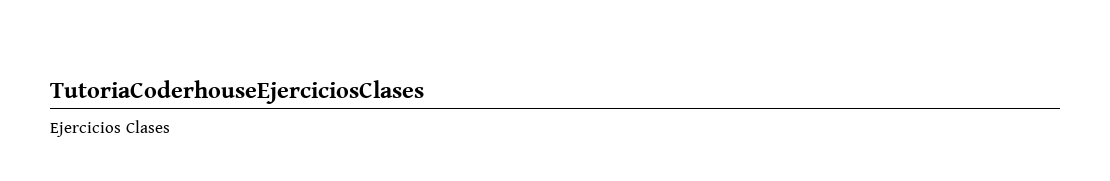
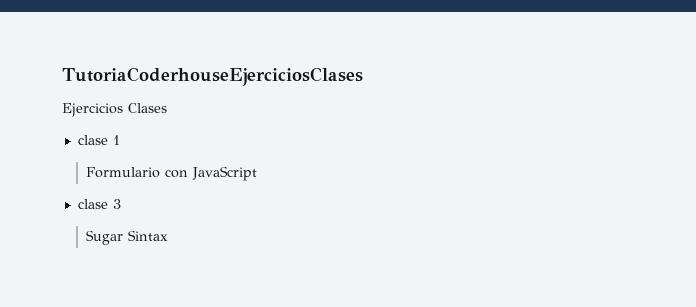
+ clase 1
+ Formulario con JavaScript
+ clase 3
+ Sugar Sintax

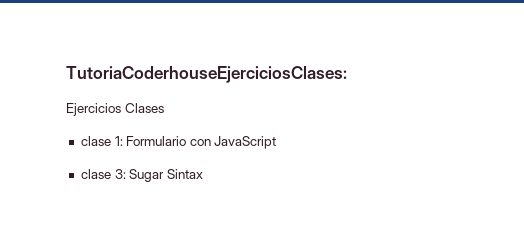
- TutoriaCoderhouseEjerciciosClases
+ TutoriaCoderhouseEjerciciosClases:
- clase 1
- Formulario con JavaScript
+ clase 1: Formulario con JavaScript
- clase 3
- Sugar Sintax
+ clase 3: Sugar Sintax

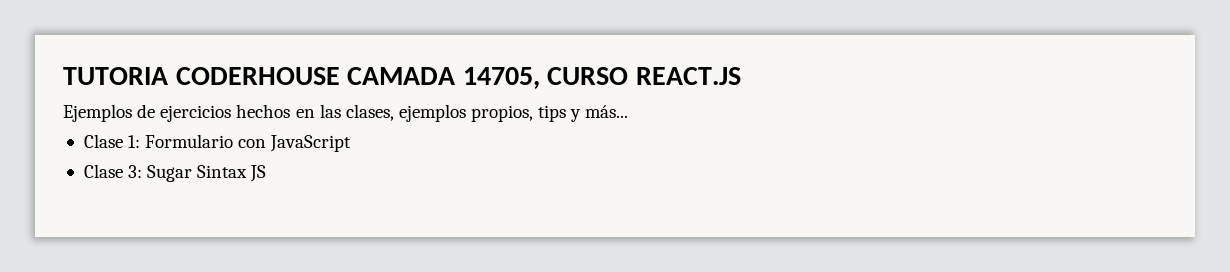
- TutoriaCoderhouseEjerciciosClases:
- Ejercicios Clases
- clase 1: Formulario con JavaScript
+ TUTORIA CODERHOUSE CAMADA 14705, CURSO REACT.JS
+ Ejemplos de ejercicios hechos en las clases, ejemplos propios, tips y más...
+ Clase 1: Formulario con JavaScript
- clase 3: Sugar Sintax
+ Clase 3: Sugar Sintax JS

